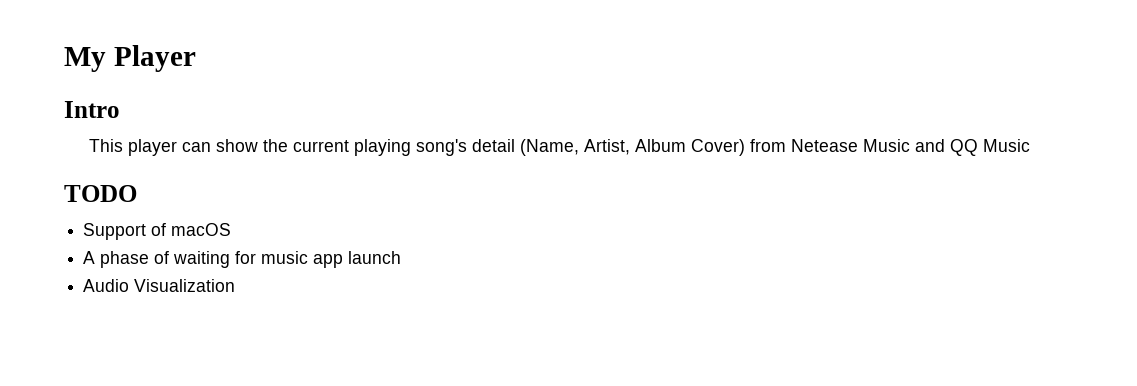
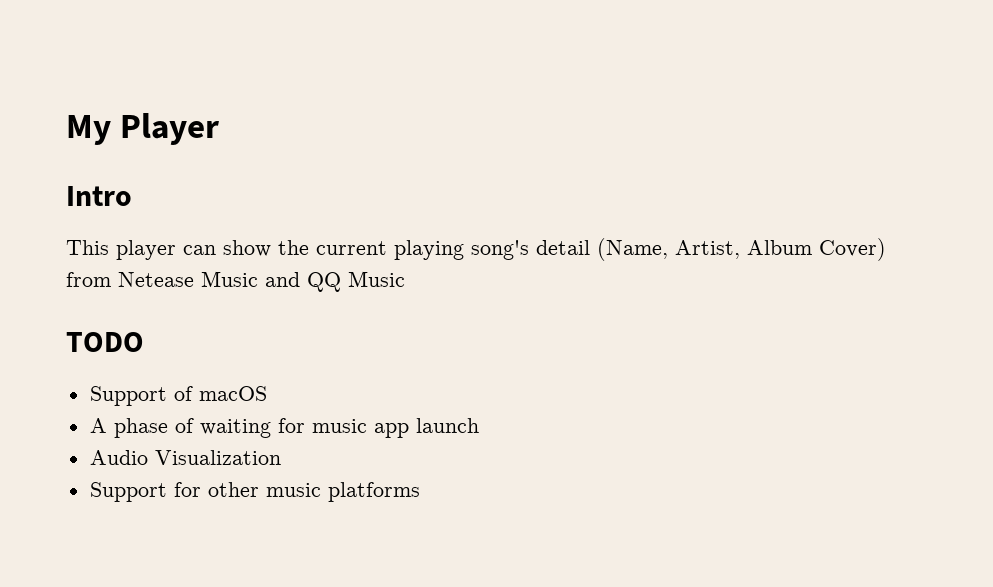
+ Support for other music platforms

